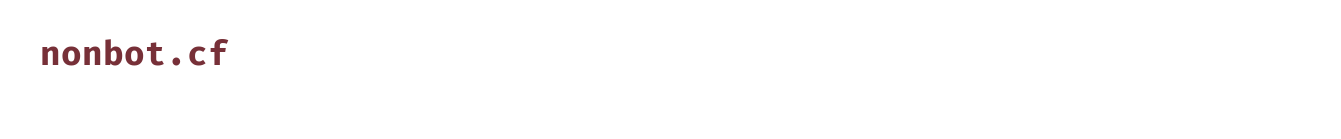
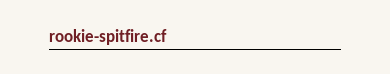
- nonbot.cf
+ rookie-spitfire.cf

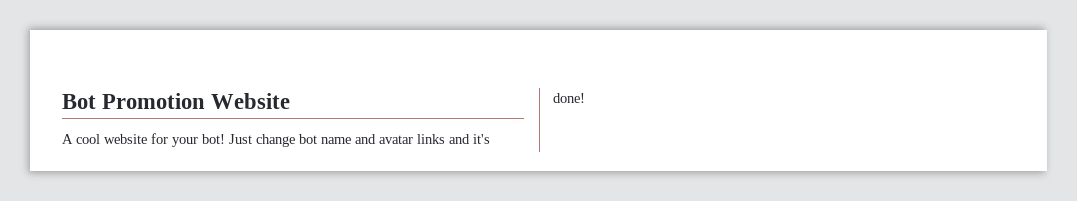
- rookie-spitfire.cf
+ Bot Promotion Website
+ A cool website for your bot! Just change bot name and avatar links and it's done!

